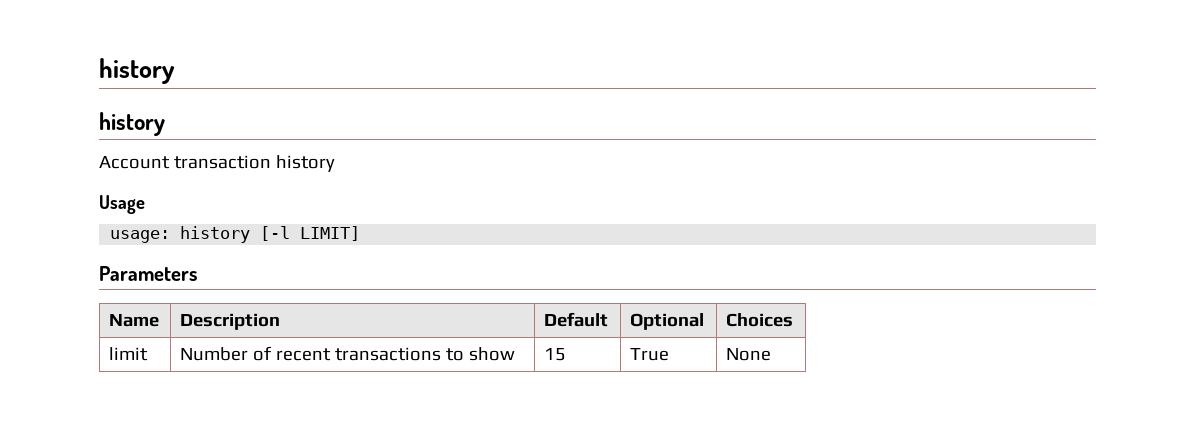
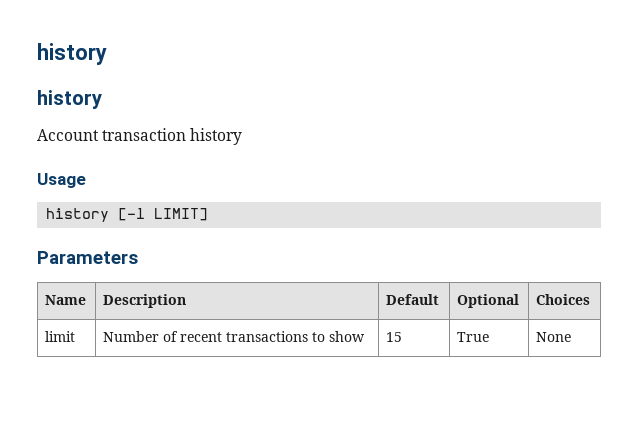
- usage: history [-l LIMIT]
+ history [-l LIMIT]

